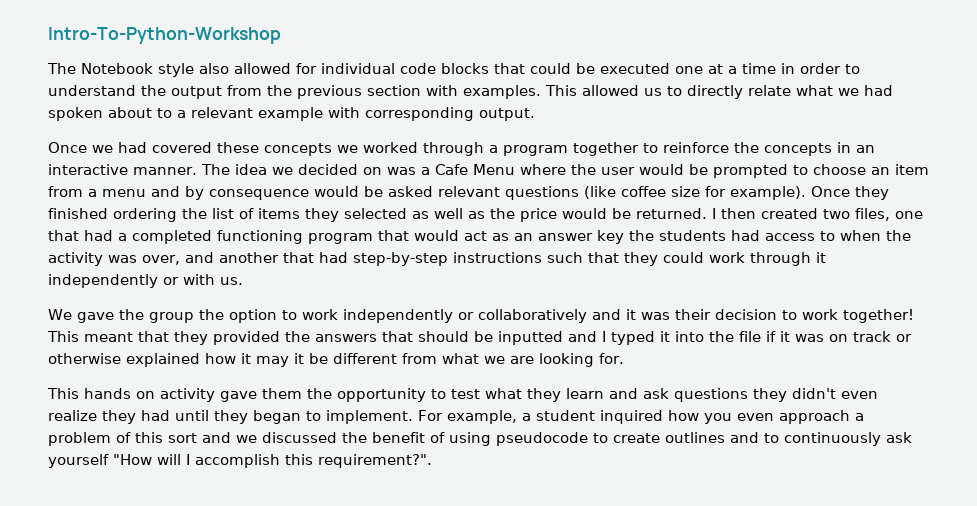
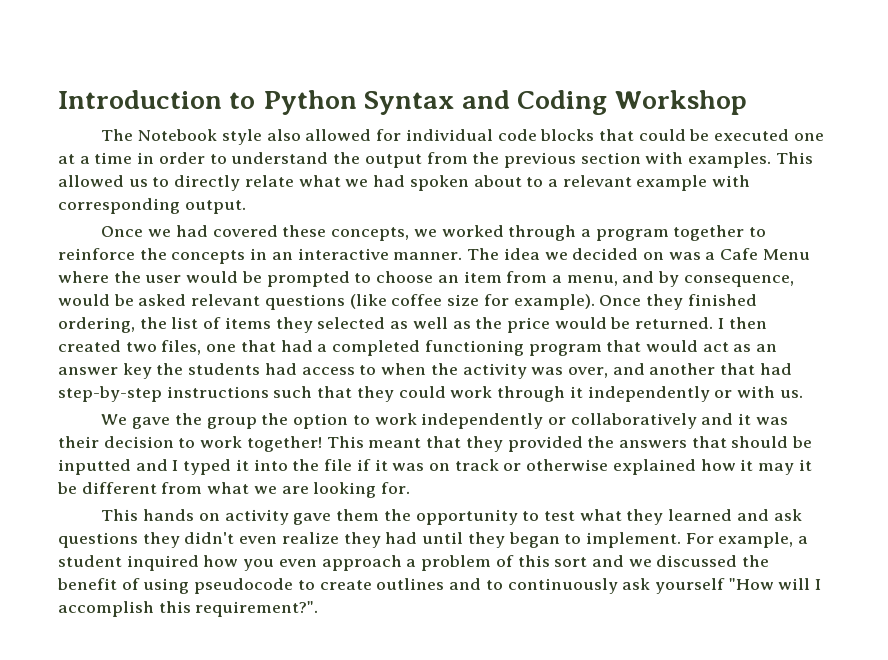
- Intro-To-Python-Workshop
+ Introduction to Python Syntax and Coding Workshop
- Once we had covered these concepts we worked through a program together to reinforce the concepts in an interactive manner.
+ Once we had covered these concepts, we worked through a program together to reinforce the concepts in an interactive manner.
- The idea we decided on was a Cafe Menu where the user would be prompted to choose an item from a menu and by consequence would be asked relevant questions (like coffee size for example).
+ The idea we decided on was a Cafe Menu where the user would be prompted to choose an item from a menu, and by consequence, would be asked relevant questions (like coffee size for example).
- Once they finished ordering the list of items they selected as well as the price would be returned.
+ Once they finished ordering, the list of items they selected as well as the price would be returned.
- This hands on activity gave them the opportunity to test what they learn and ask questions they didn't even realize they had until they began to implement.
+ This hands on activity gave them the opportunity to test what they learned and ask questions they didn't even realize they had until they began to implement.

